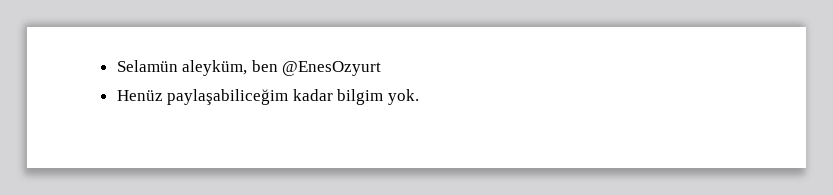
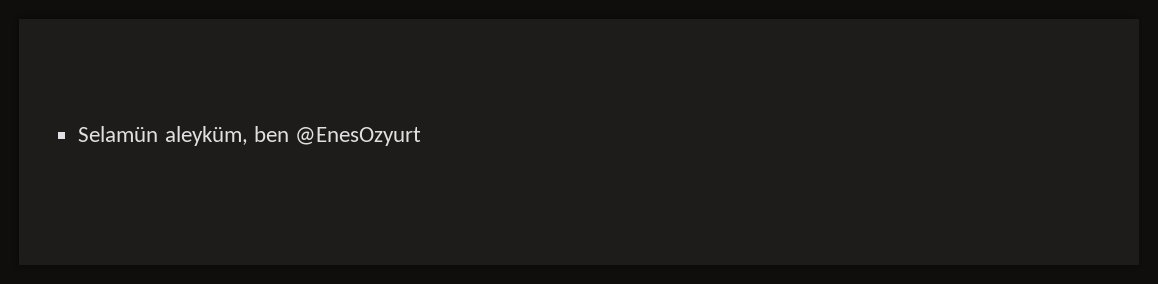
- Henüz paylaşabiliceğim kadar bilgim yok.

